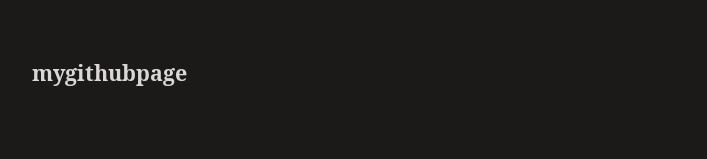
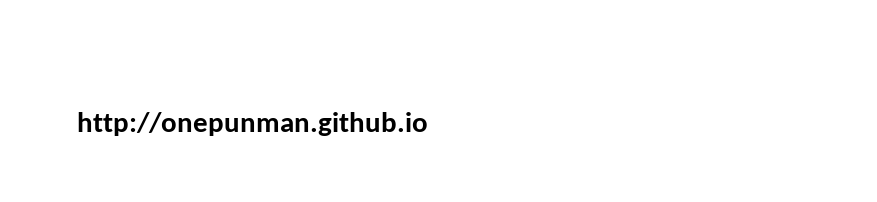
- mygithubpage
+ http://onepunman.github.io

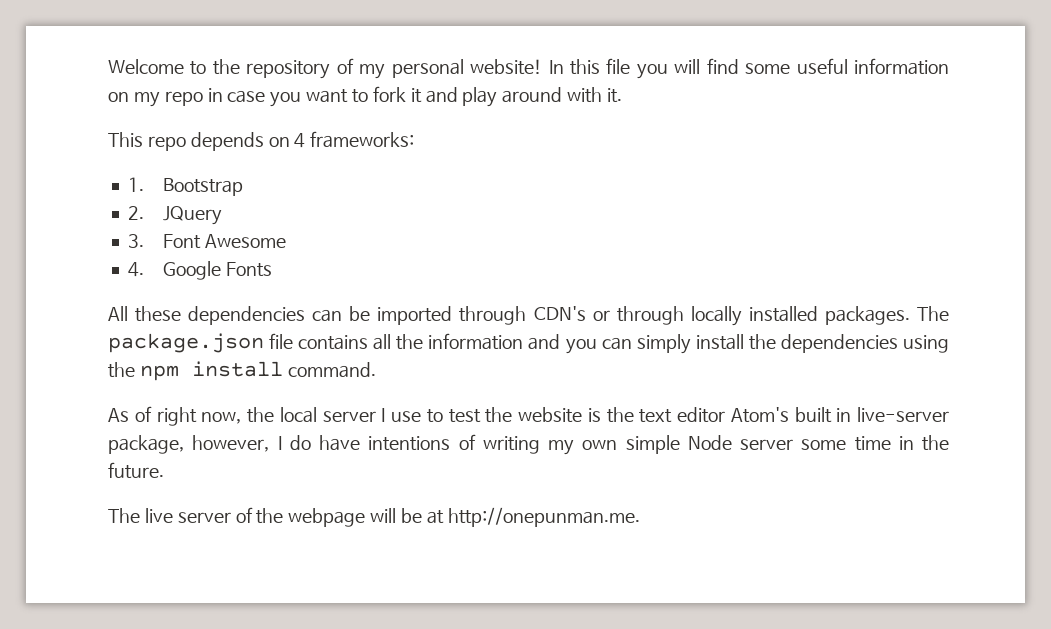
- http://onepunman.github.io
+ Welcome to the repository of my personal website! In this file you will find some useful information on my repo in case you want to fork it and play around with it.
+ This repo depends on 4 frameworks:
+ 1. Bootstrap
+ 2. JQuery
+ 3. Font Awesome
+ 4. Google Fonts
+ All these dependencies can be imported through CDN's or through locally installed packages. The package.json file contains all the information and you can simply install the dependencies using the npm install command.
+ As of right now, the local server I use to test the website is the text editor Atom's built in live-server package, however, I do have intentions of writing my own simple Node server some time in the future.
+ The live server of the webpage will be at http://onepunman.me.

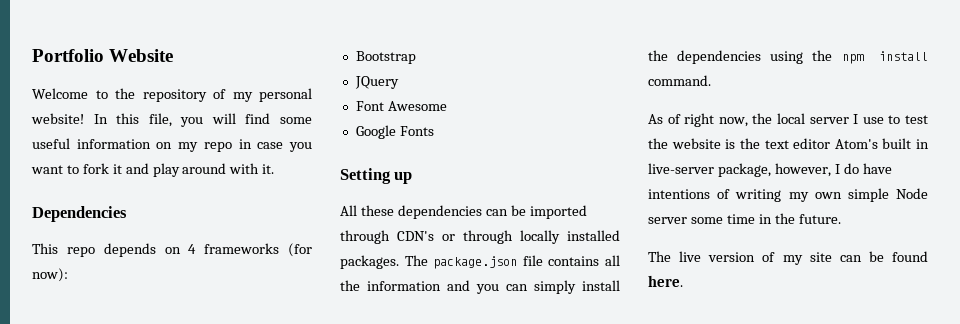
+ Portfolio Website
- In this file you will find some useful information on my repo in case you want to fork it and play around with it.
+ In this file, you will find some useful information on my repo in case you want to fork it and play around with it.
+ Dependencies
- This repo depends on 4 frameworks:
- 1. Bootstrap
+ This repo depends on 4 frameworks (for now):
+ Bootstrap
- 2. JQuery
+ JQuery
- 3. Font Awesome
+ Font Awesome
- 4. Google Fonts
+ Google Fonts
+ Setting up
- The live server of the webpage will be at http://onepunman.me.
+ The live version of my site can be found here.

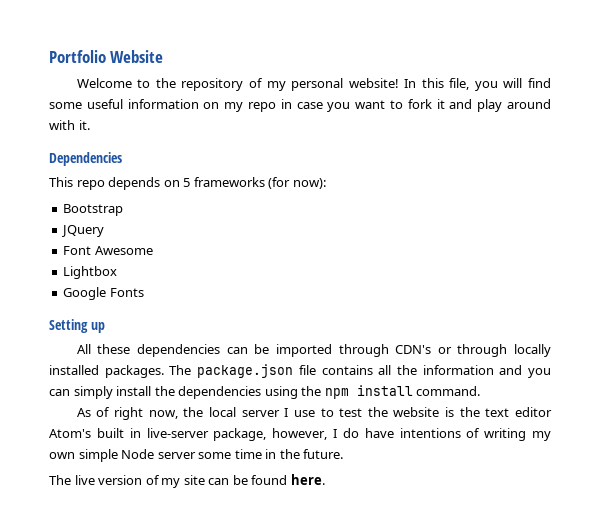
- This repo depends on 4 frameworks (for now):
+ This repo depends on 5 frameworks (for now):
+ Lightbox

